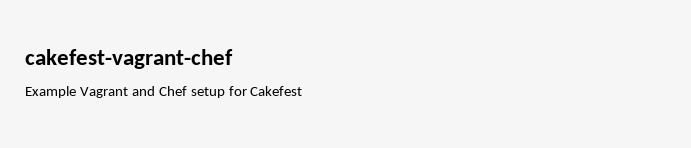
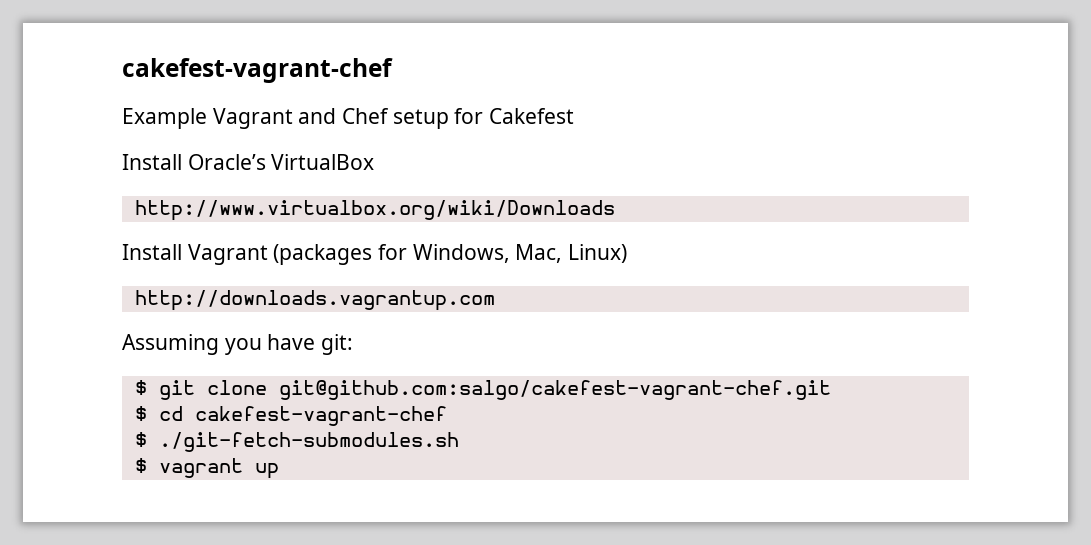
+ Install Oracle’s VirtualBox
+ http://www.virtualbox.org/wiki/Downloads
+ Install Vagrant (packages for Windows, Mac, Linux)
+ http://downloads.vagrantup.com
+ Assuming you have git:
+ $ git clone git@github.com:salgo/cakefest-vagrant-chef.git
+ $ cd cakefest-vagrant-chef
+ $ ./git-fetch-submodules.sh
+ $ vagrant up

